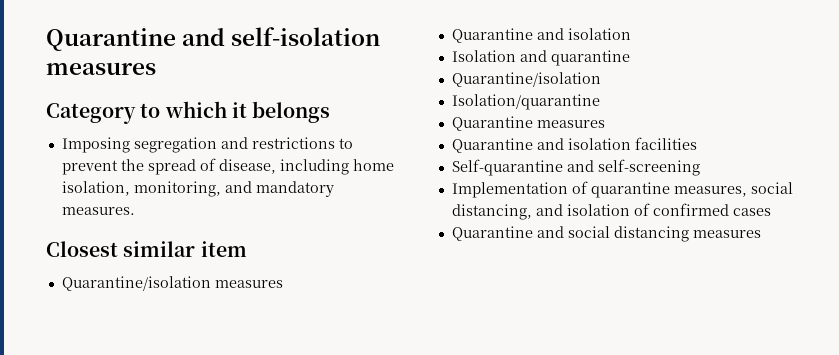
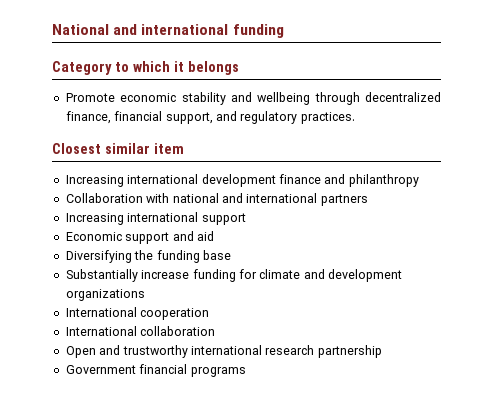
- Quarantine and self-isolation measures
+ National and international funding
- Imposing segregation and restrictions to prevent the spread of disease, including home isolation, monitoring, and mandatory measures.
+ Promote economic stability and wellbeing through decentralized finance, financial support, and regulatory practices.
  Closest similar item
- Quarantine/isolation measures
- Quarantine and isolation
- Isolation and quarantine
- Quarantine/isolation
- Isolation/quarantine
- Quarantine measures
- Quarantine and isolation facilities
- Self-quarantine and self-screening
- Implementation of quarantine measures, social distancing, and isolation of confirmed cases
- Quarantine and social distancing measures
+ Increasing international development finance and philanthropy
+ Collaboration with national and international partners
+ Increasing international support
+ Economic support and aid
+ Diversifying the funding base
+ Substantially increase funding for climate and development organizations
+ International cooperation
+ International collaboration
+ Open and trustworthy international research partnership
+ Government financial programs

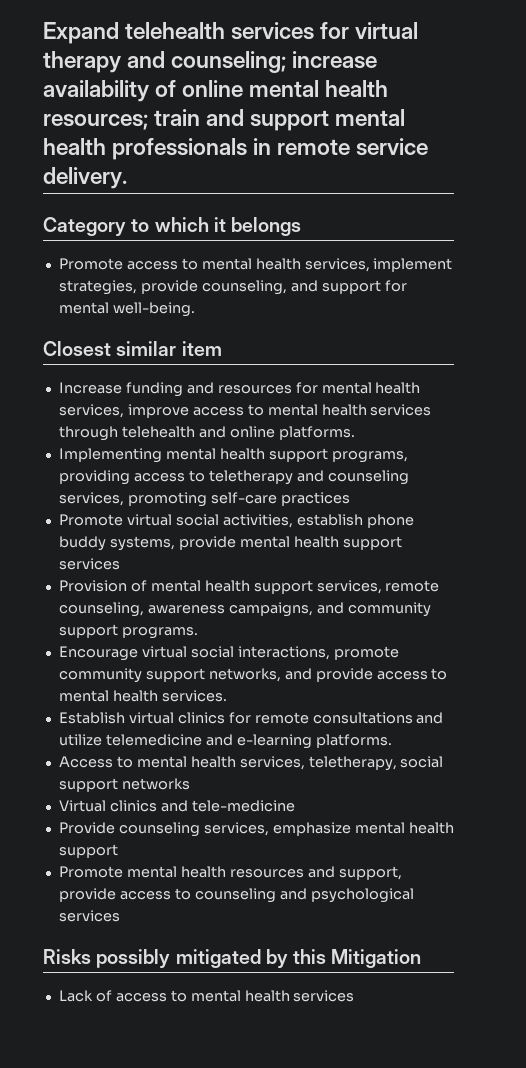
- National and international funding
+ Expand telehealth services for virtual therapy and counseling; increase availability of online mental health resources; train and support mental health professionals in remote service delivery.
- Promote economic stability and wellbeing through decentralized finance, financial support, and regulatory practices.
+ Promote access to mental health services, implement strategies, provide counseling, and support for mental well-being.
  Closest similar item
- Increasing international development finance and philanthropy
- Collaboration with national and international partners
- Increasing international support
- Economic support and aid
- Diversifying the funding base
- Substantially increase funding for climate and development organizations
- International cooperation
- International collaboration
- Open and trustworthy international research partnership
- Government financial programs
+ Increase funding and resources for mental health services, improve access to mental health services through telehealth and online platforms.
+ Implementing mental health support programs, providing access to teletherapy and counseling services, promoting self-care practices
+ Promote virtual social activities, establish phone buddy systems, provide mental health support services
+ Provision of mental health support services, remote counseling, awareness campaigns, and community support programs.
+ Encourage virtual social interactions, promote community support networks, and provide access to mental health services.
+ Establish virtual clinics for remote consultations and utilize telemedicine and e-learning platforms.
+ Access to mental health services, teletherapy, social support networks
+ Virtual clinics and tele-medicine
+ Provide counseling services, emphasize mental health support
+ Promote mental health resources and support, provide access to counseling and psychological services
+ Risks possibly mitigated by this Mitigation
+ Lack of access to mental health services

